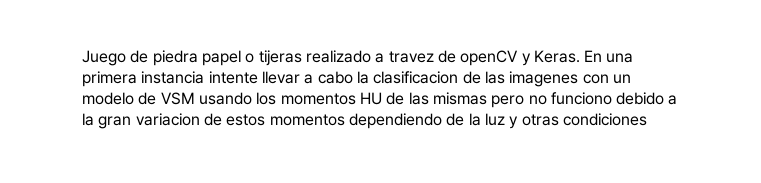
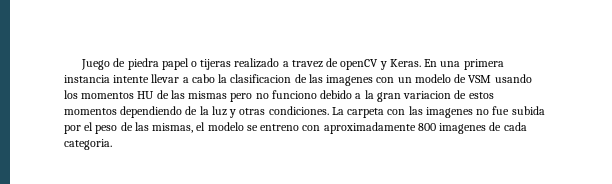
- En una primera instancia intente llevar a cabo la clasificacion de las imagenes con un modelo de VSM usando los momentos HU de las mismas pero no funciono debido a la gran variacion de estos momentos dependiendo de la luz y otras condiciones
+ En una primera instancia intente llevar a cabo la clasificacion de las imagenes con un modelo de VSM usando los momentos HU de las mismas pero no funciono debido a la gran variacion de estos momentos dependiendo de la luz y otras condiciones. La carpeta con las imagenes no fue subida por el peso de las mismas, el modelo se entreno con aproximadamente 800 imagenes de cada categoria.

